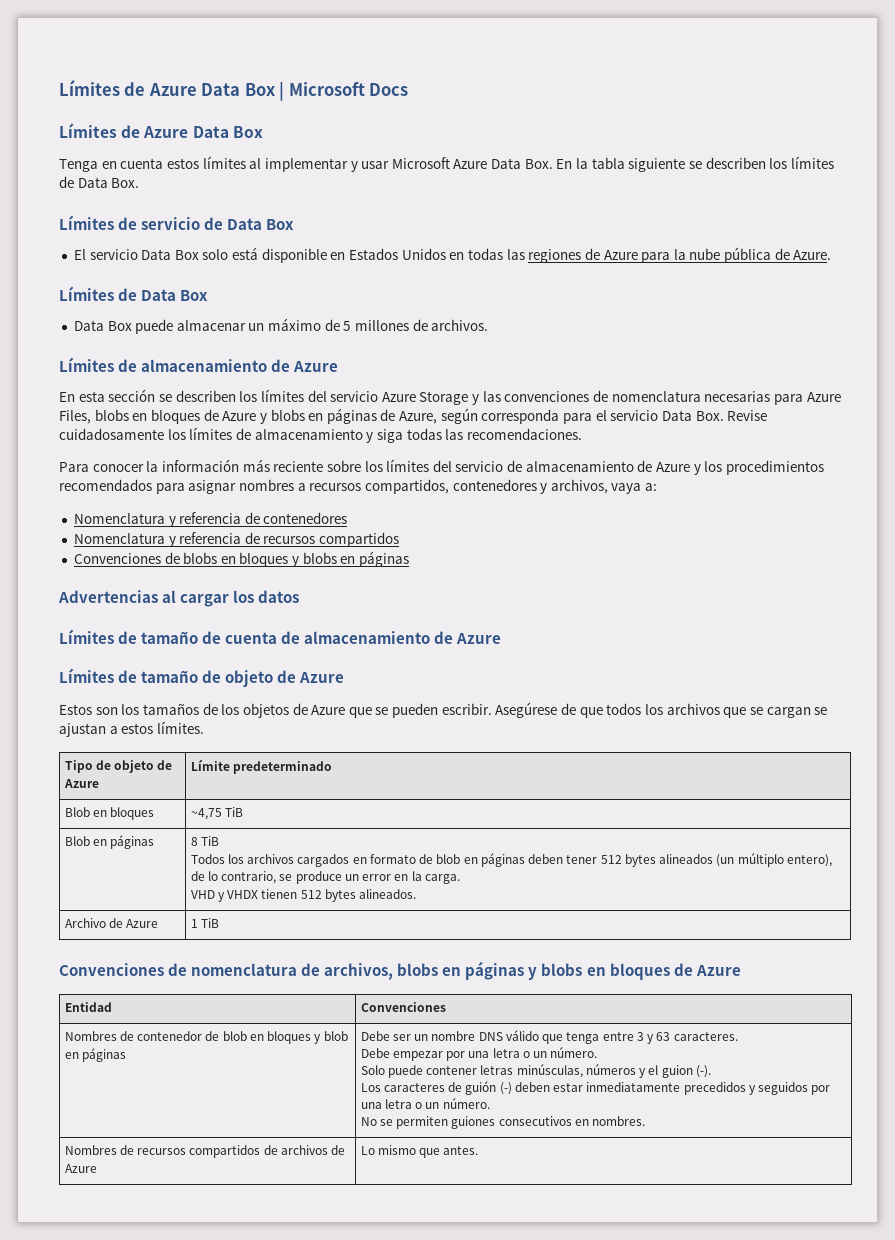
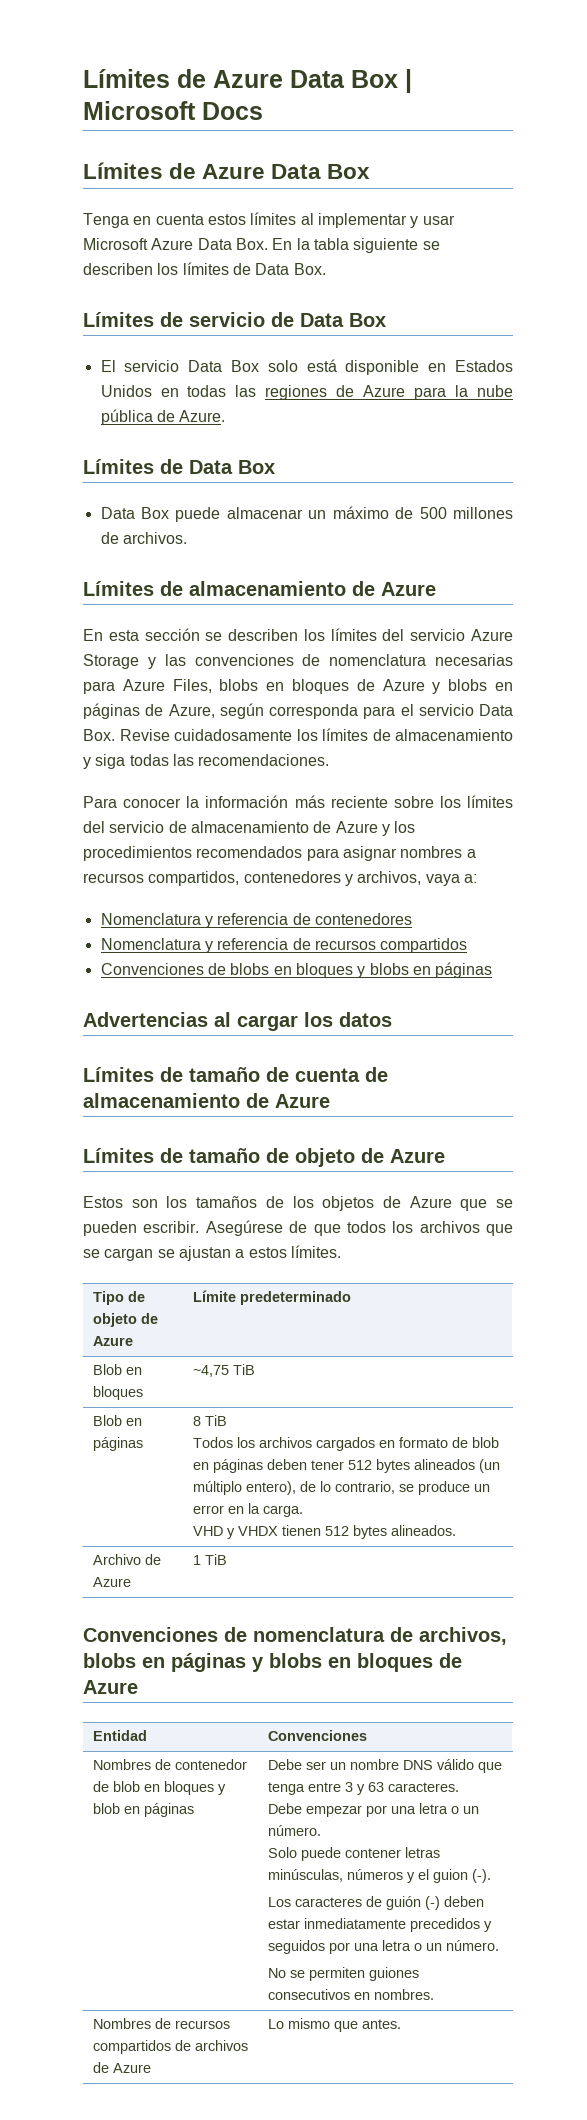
- Data Box puede almacenar un máximo de 5 millones de archivos.
+ Data Box puede almacenar un máximo de 500 millones de archivos.

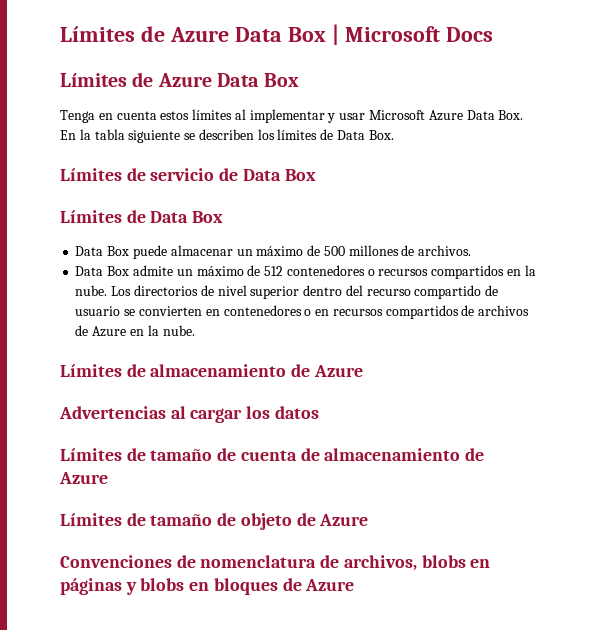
- El servicio Data Box solo está disponible en Estados Unidos en todas las regiones de Azure para la nube pública de Azure.
+ Data Box admite un máximo de 512 contenedores o recursos compartidos en la nube. Los directorios de nivel superior dentro del recurso compartido de usuario se convierten en contenedores o en recursos compartidos de archivos de Azure en la nube.
- En esta sección se describen los límites del servicio Azure Storage y las convenciones de nomenclatura necesarias para Azure Files, blobs en bloques de Azure y blobs en páginas de Azure, según corresponda para el servicio Data Box. Revise cuidadosamente los límites de almacenamiento y siga todas las recomendaciones.
- Para conocer la información más reciente sobre los límites del servicio de almacenamiento de Azure y los procedimientos recomendados para asignar nombres a recursos compartidos, contenedores y archivos, vaya a:
- Nomenclatura y referencia de contenedores
- Nomenclatura y referencia de recursos compartidos
- Convenciones de blobs en bloques y blobs en páginas
- Estos son los tamaños de los objetos de Azure que se pueden escribir. Asegúrese de que todos los archivos que se cargan se ajustan a estos límites.
- Tipo de objeto de Azure | Límite predeterminado
- Blob en bloques | ~4,75 TiB
- Blob en páginas | 8 TiB
- Todos los archivos cargados en formato de blob en páginas deben tener 512 bytes alineados (un múltiplo entero), de lo contrario, se produce un error en la carga.
- VHD y VHDX tienen 512 bytes alineados.
- Archivo de Azure | 1 TiB
- Entidad | Convenciones
- Nombres de contenedor de blob en bloques y blob en páginas | Debe ser un nombre DNS válido que tenga entre 3 y 63 caracteres.
- Debe empezar por una letra o un número.
- Solo puede contener letras minúsculas, números y el guion (-).
- Los caracteres de guión (-) deben estar inmediatamente precedidos y seguidos por una letra o un número.
- No se permiten guiones consecutivos en nombres.
- Nombres de recursos compartidos de archivos de Azure | Lo mismo que antes.

